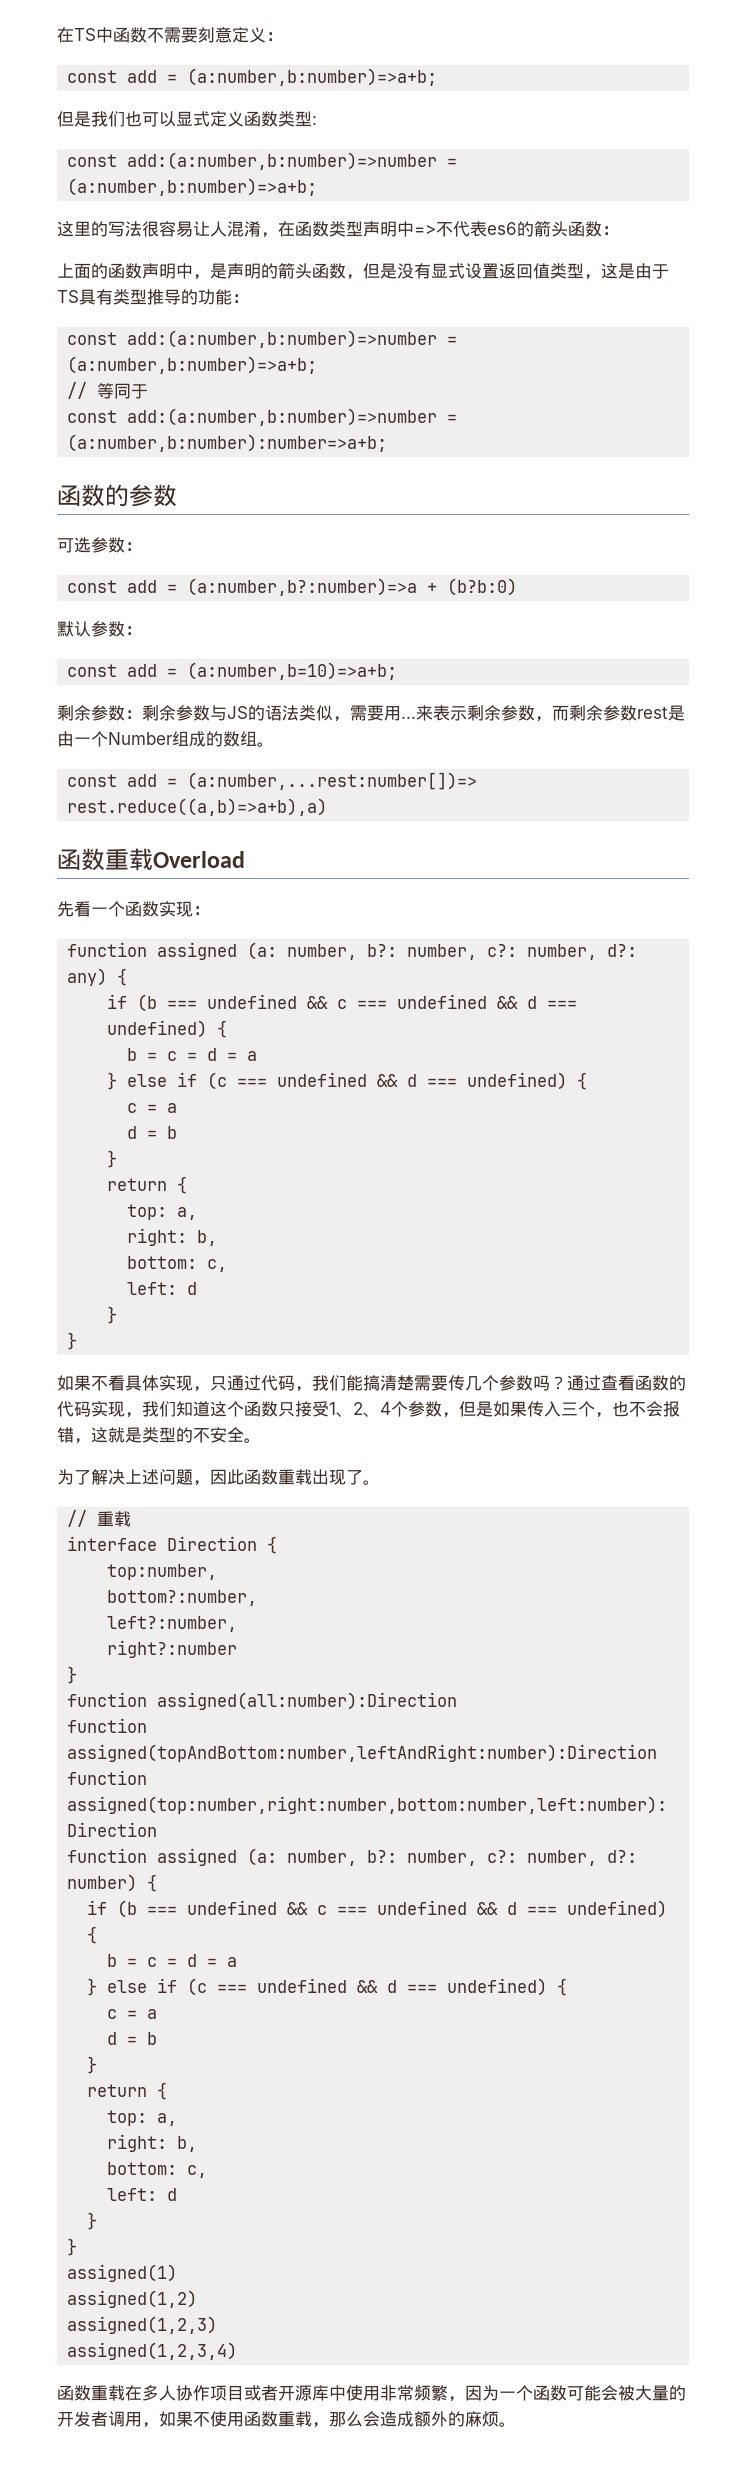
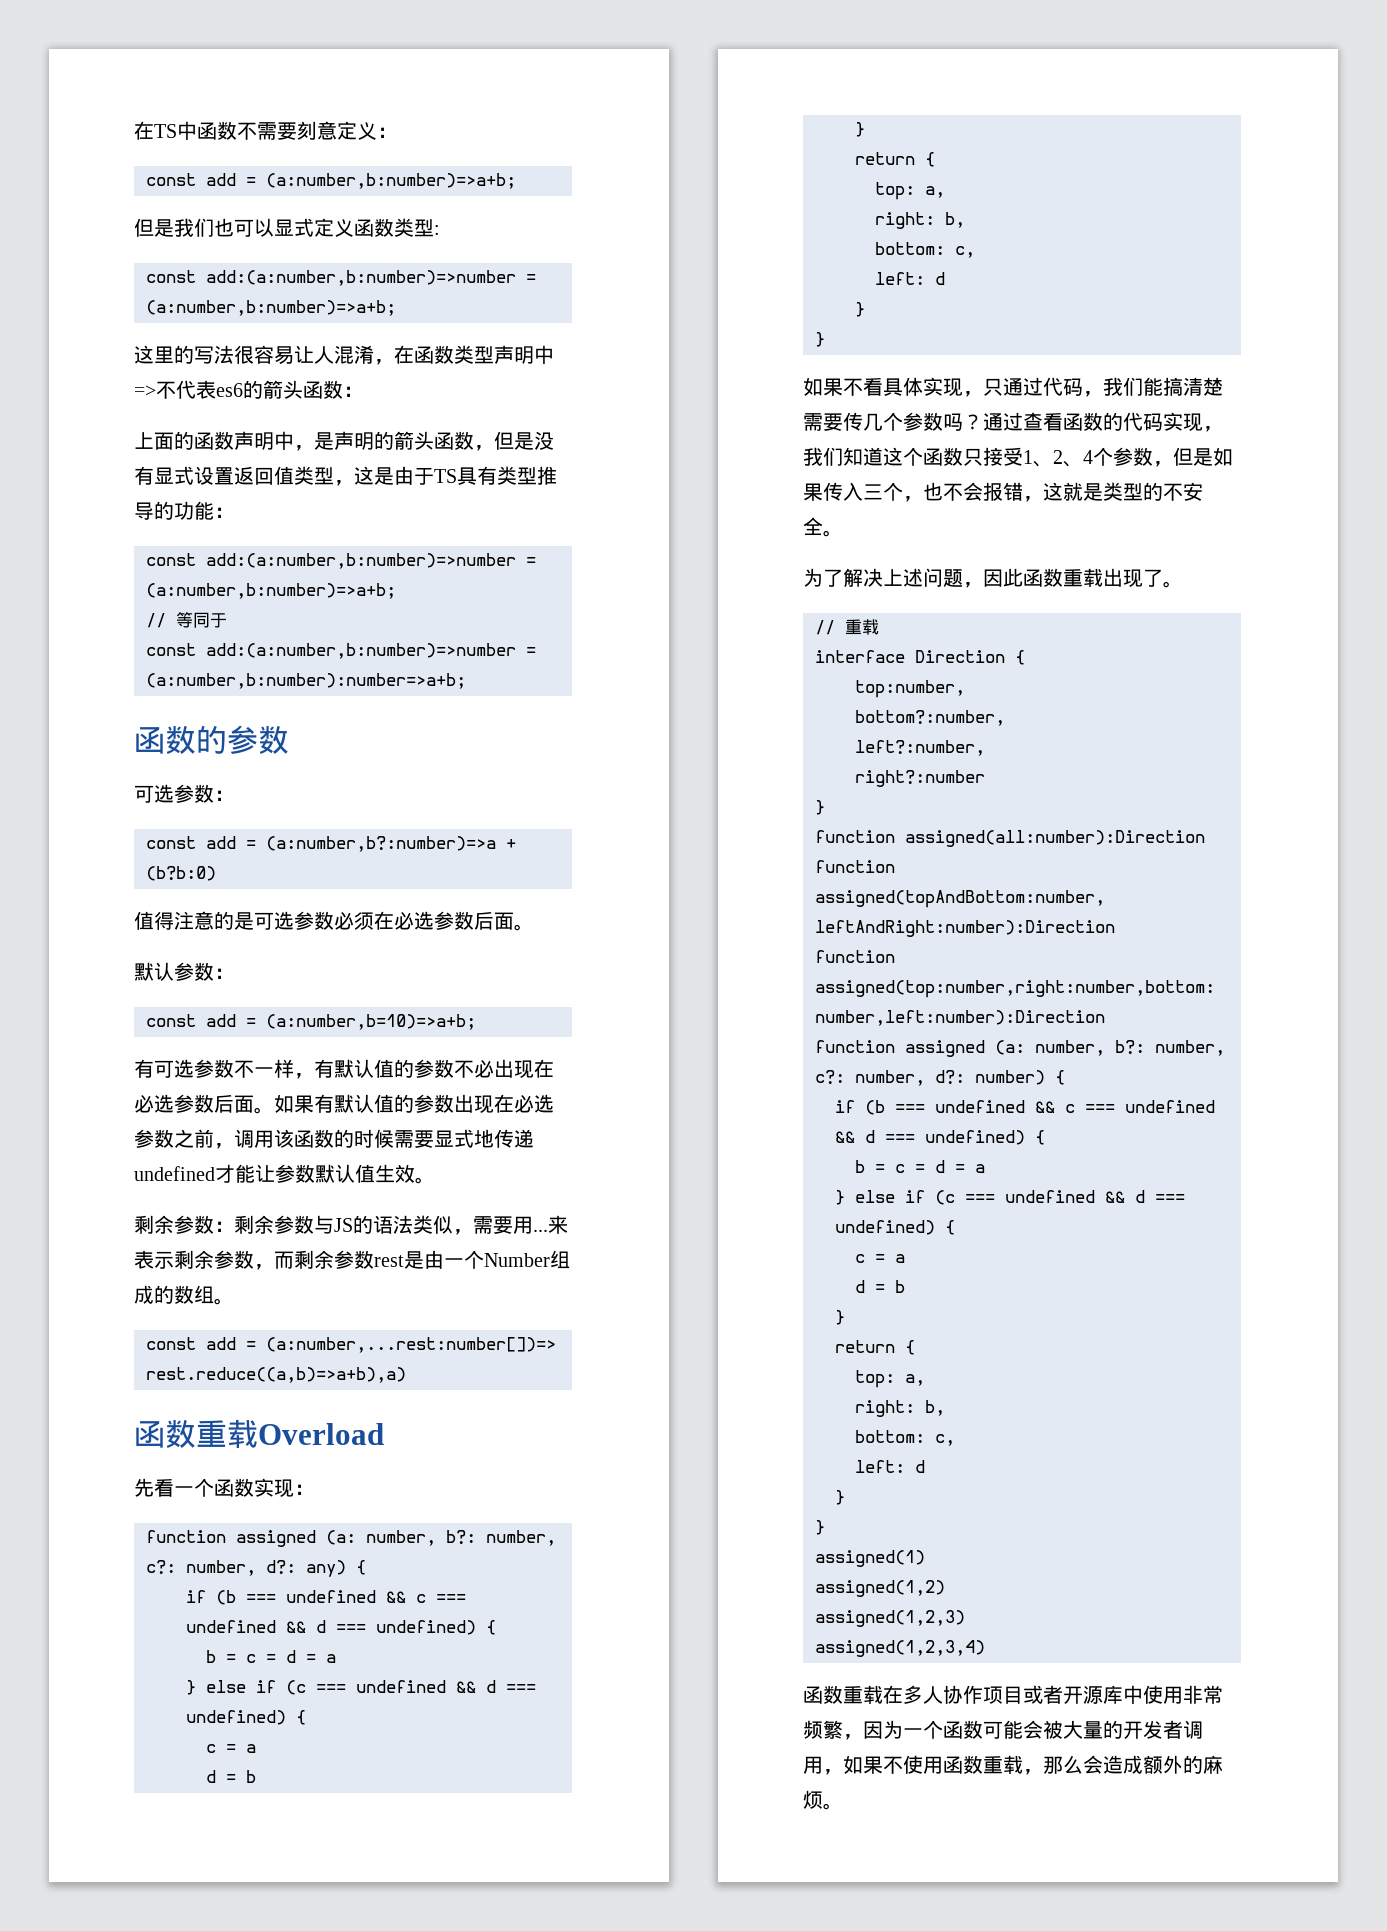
+ 值得注意的是可选参数必须在必选参数后面。
+ 有可选参数不一样，有默认值的参数不必出现在必选参数后面。如果有默认值的参数出现在必选参数之前，调用该函数的时候需要显式地传递undefined才能让参数默认值生效。

